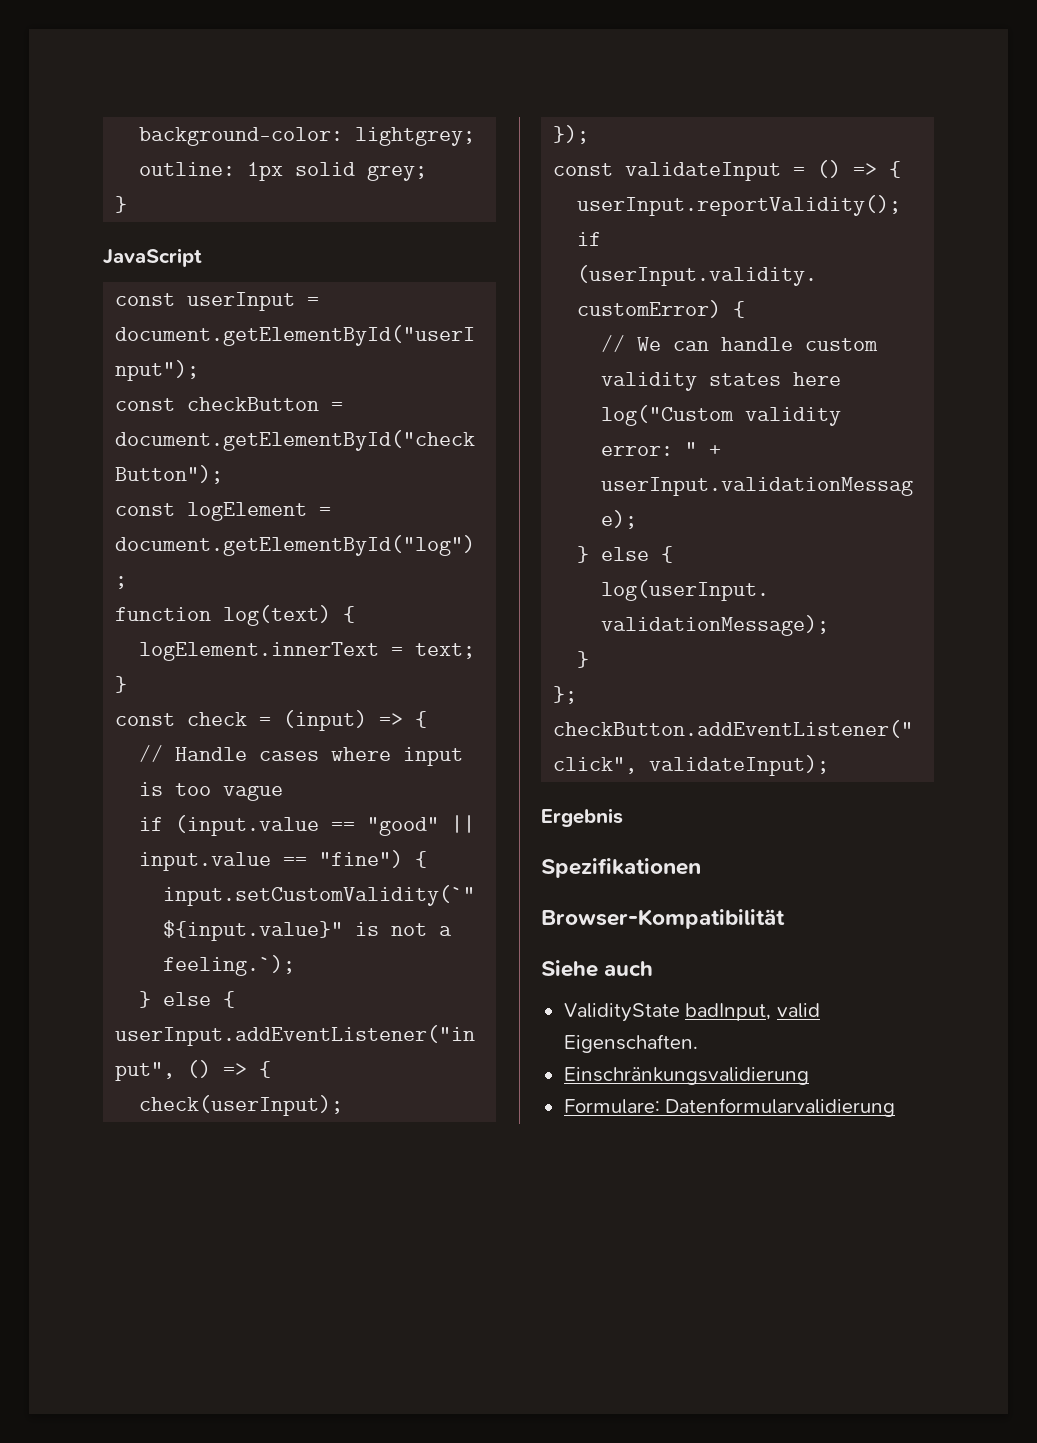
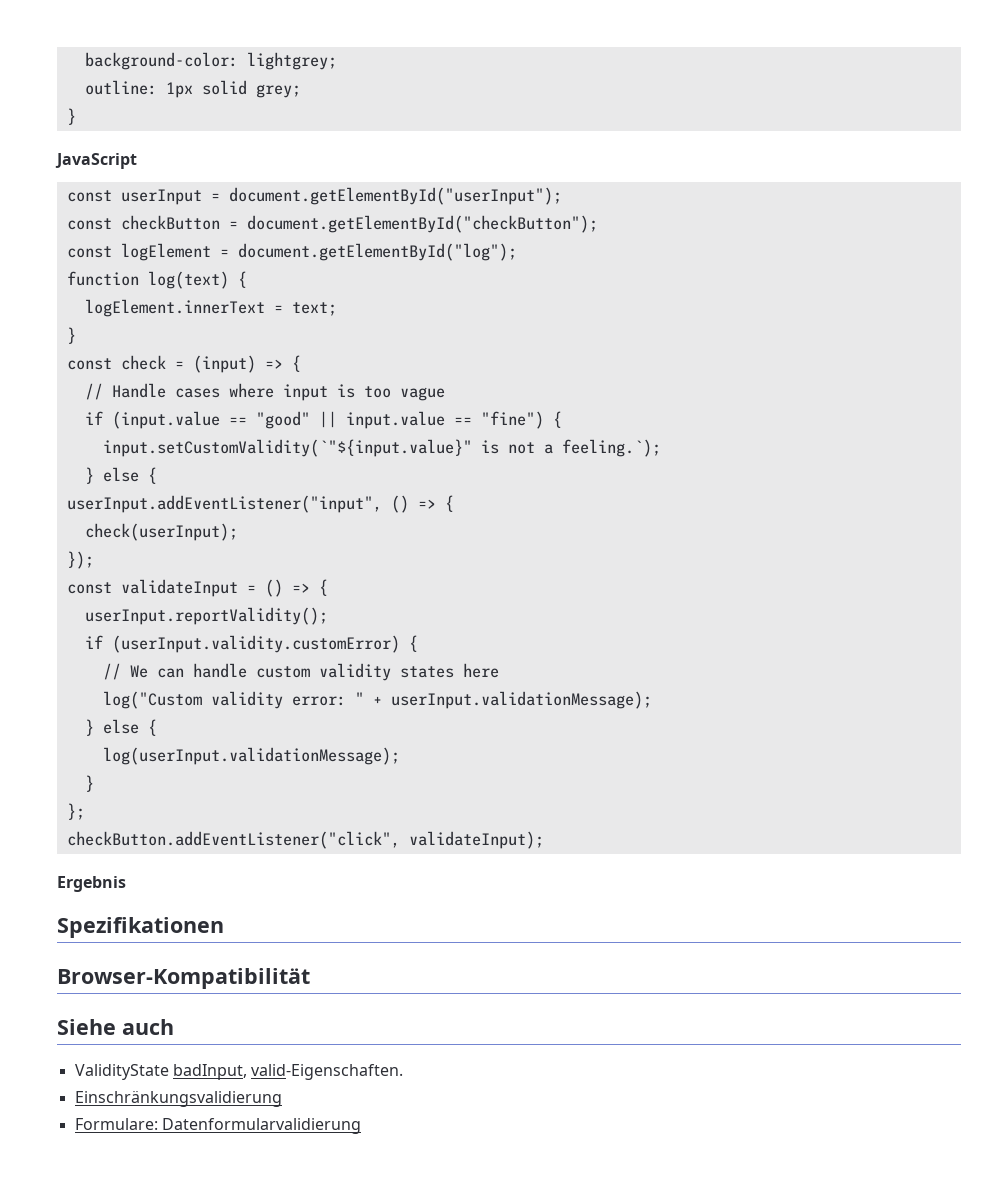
- ValidityState badInput, valid Eigenschaften.
+ ValidityState badInput, valid-Eigenschaften.

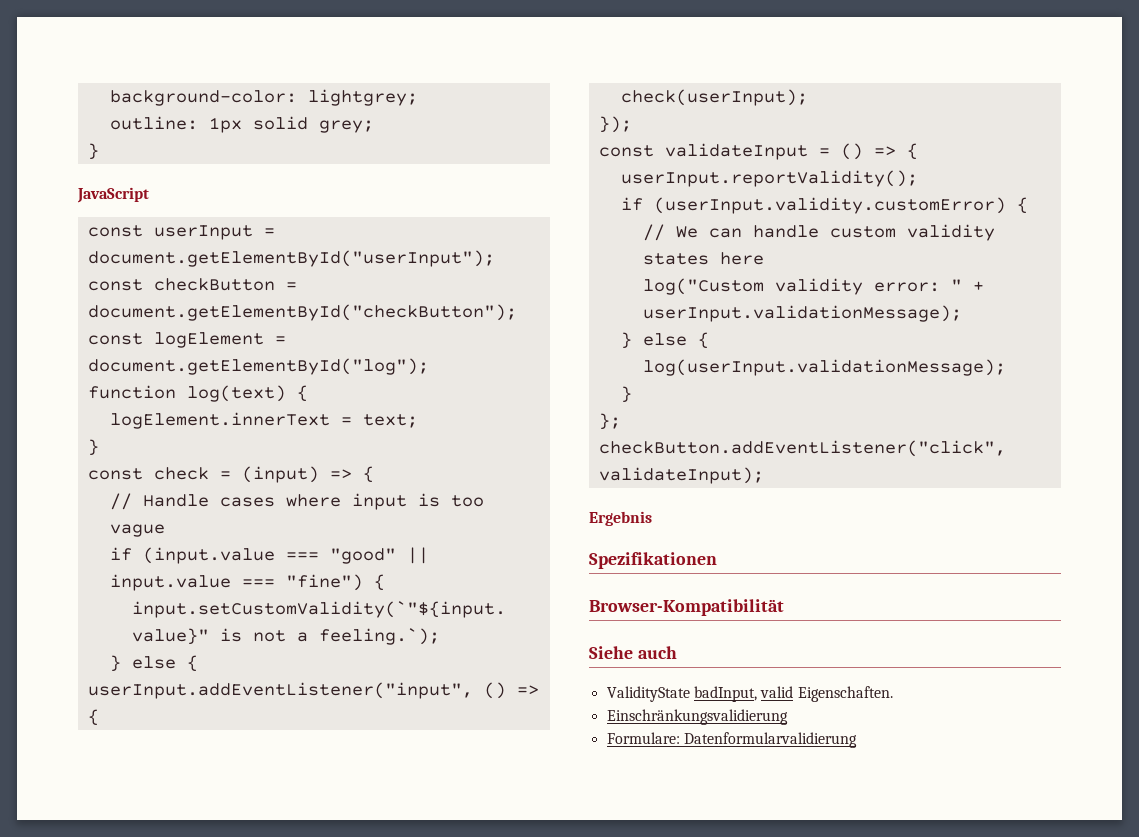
- if (input.value == "good" || input.value == "fine") {
+ if (input.value === "good" || input.value === "fine") {
- ValidityState badInput, valid-Eigenschaften.
+ ValidityState badInput, valid Eigenschaften.

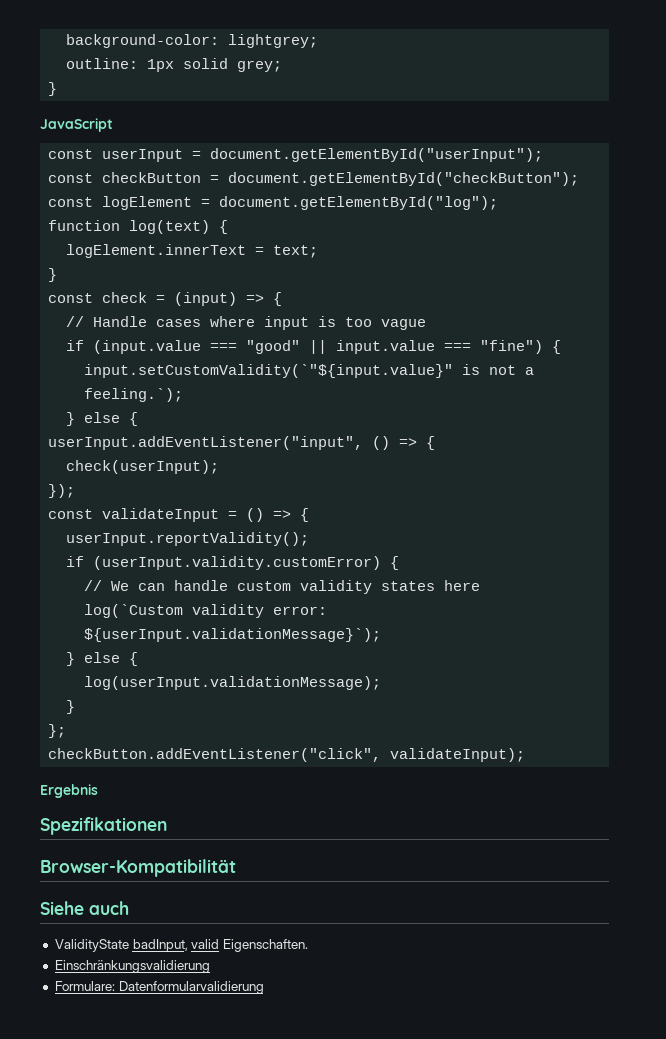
- log("Custom validity error: " + userInput.validationMessage);
+ log(`Custom validity error: ${userInput.validationMessage}`);

